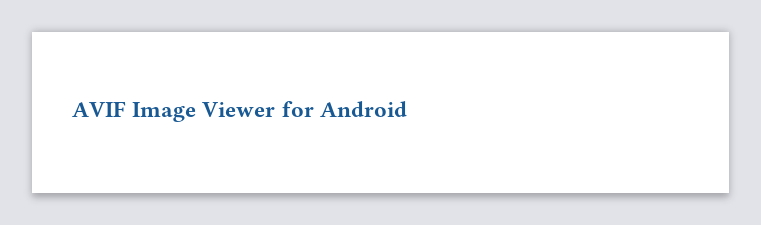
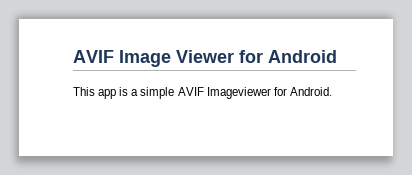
+ This app is a simple AVIF Imageviewer for Android.

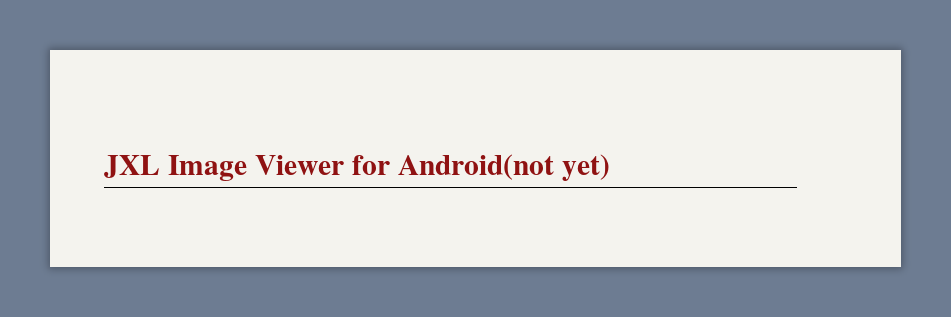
- AVIF Image Viewer for Android
- This app is a simple AVIF Imageviewer for Android.
+ JXL Image Viewer for Android(not yet)

